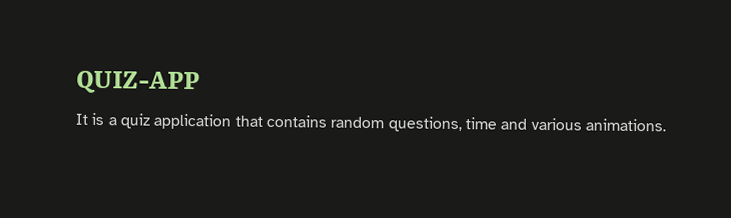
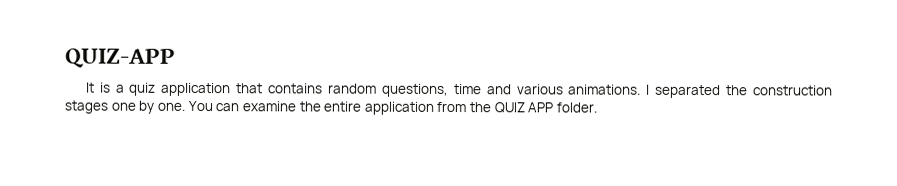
+ I separated the construction stages one by one. You can examine the entire application from the QUIZ APP folder.

